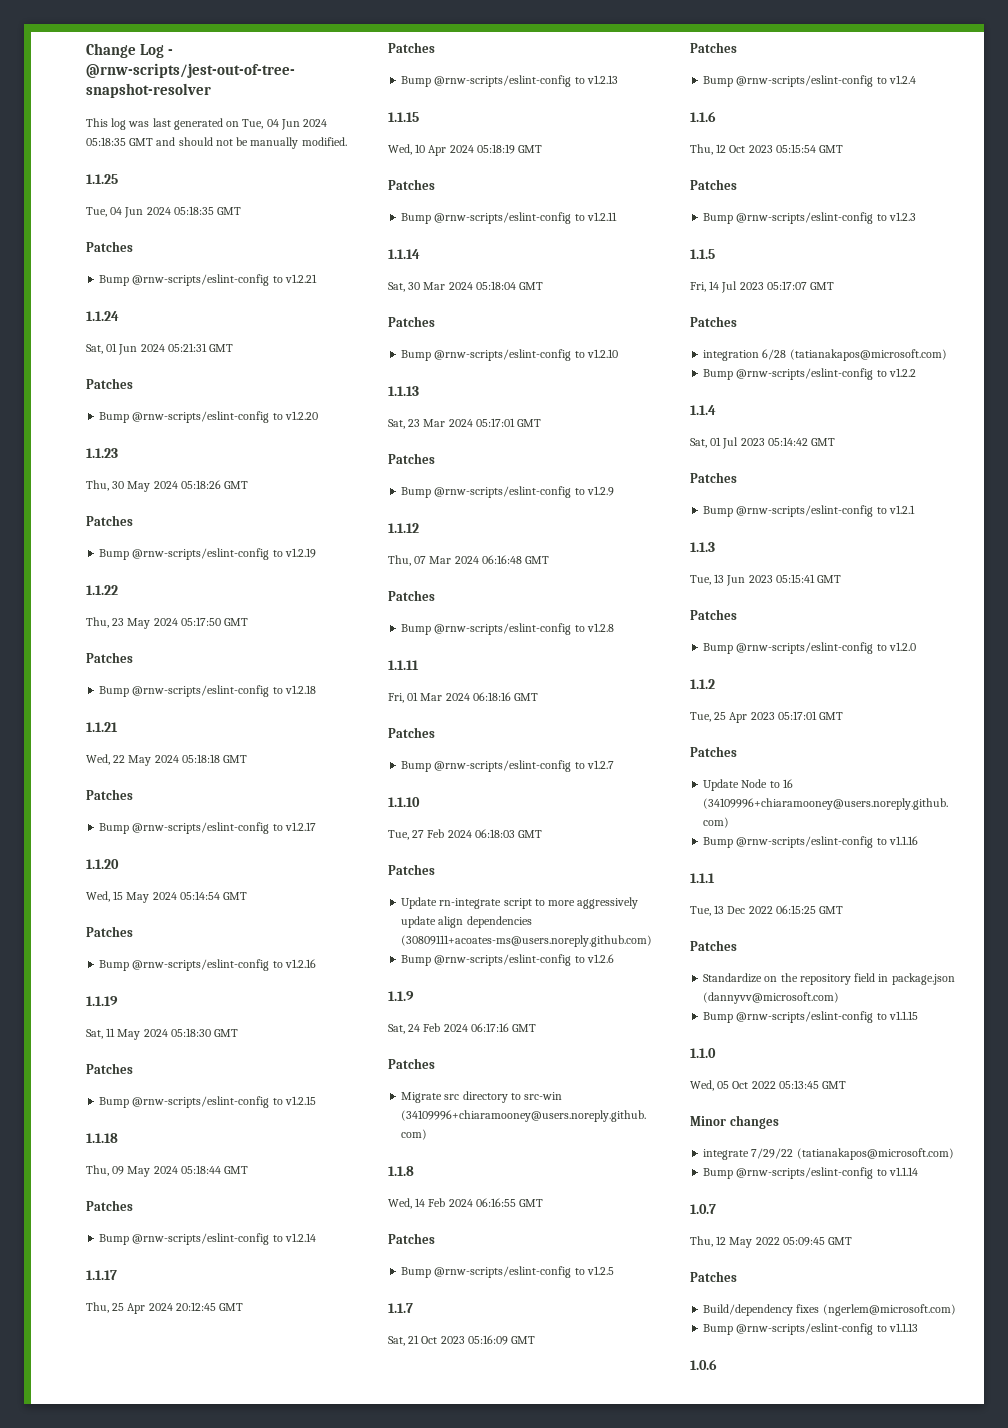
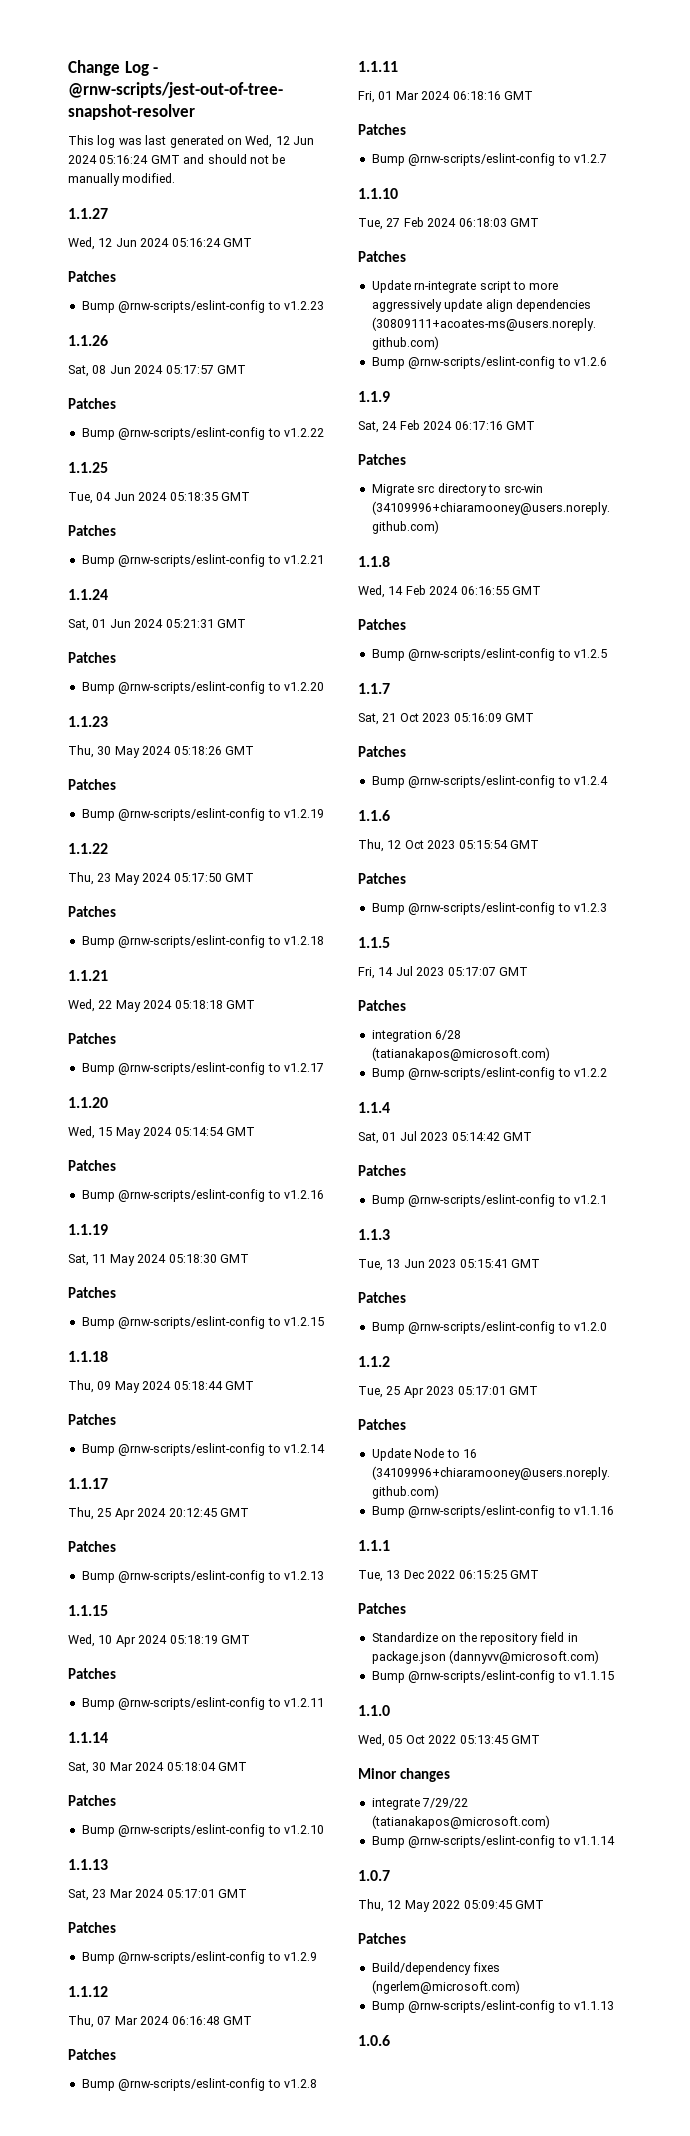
- This log was last generated on Tue, 04 Jun 2024 05:18:35 GMT and should not be manually modified.
+ This log was last generated on Wed, 12 Jun 2024 05:16:24 GMT and should not be manually modified.
+ 1.1.27
+ Wed, 12 Jun 2024 05:16:24 GMT
+ Patches
+ Bump @rnw-scripts/eslint-config to v1.2.23
+ 1.1.26
+ Sat, 08 Jun 2024 05:17:57 GMT
+ Patches
+ Bump @rnw-scripts/eslint-config to v1.2.22

